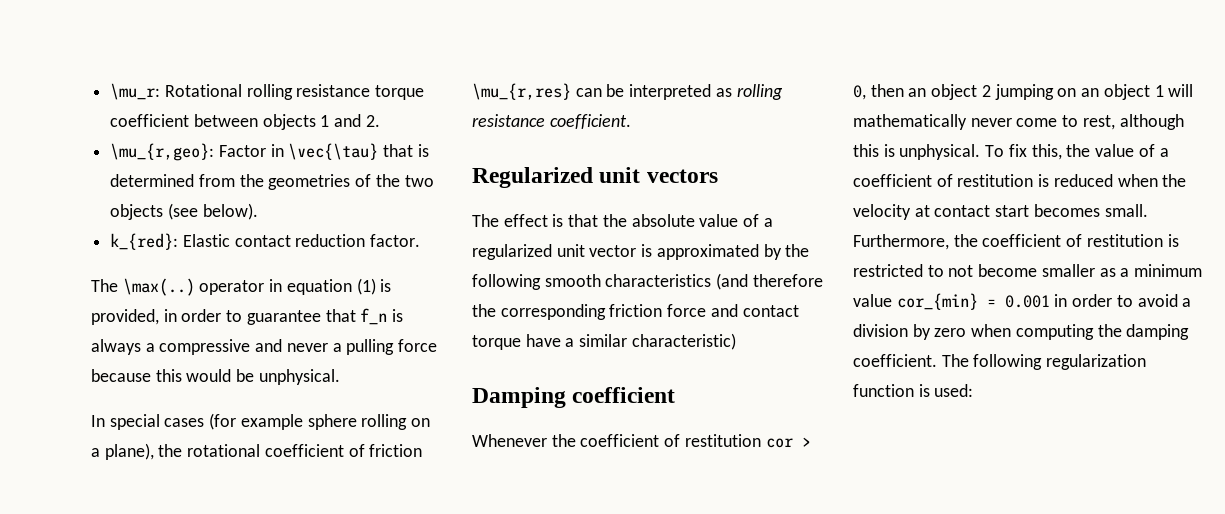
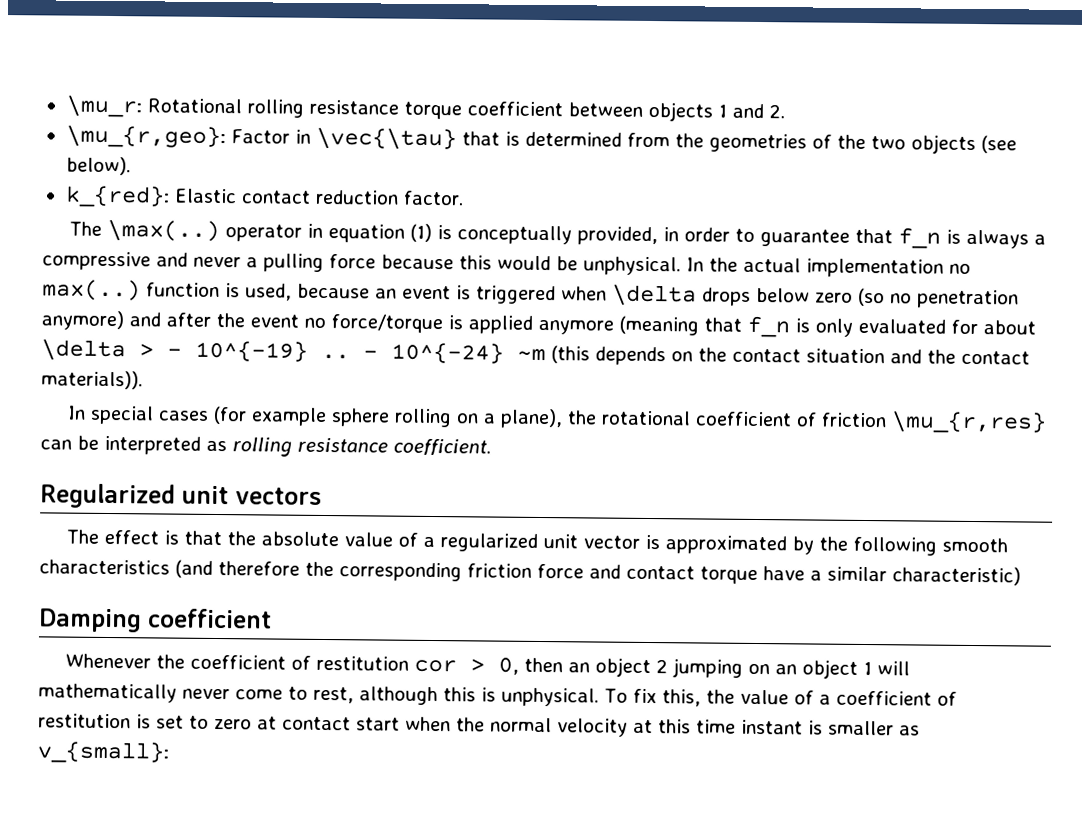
- The \max(..) operator in equation (1) is provided, in order to guarantee that f_n is always a compressive and never a pulling force because this would be unphysical.
+ The \max(..) operator in equation (1) is conceptually provided, in order to guarantee that f_n is always a compressive and never a pulling force because this would be unphysical. In the actual implementation no max(..) function is used, because an event is triggered when \delta drops below zero (so no penetration anymore) and after the event no force/torque is applied anymore (meaning that f_n is only evaluated for about \delta > - 10^{-19} .. - 10^{-24} ~m (this depends on the contact situation and the contact materials)).
- To fix this, the value of a coefficient of restitution is reduced when the velocity at contact start becomes small. Furthermore, the coefficient of restitution is restricted to not become smaller as a minimum value cor_{min} = 0.001 in order to avoid a division by zero when computing the damping coefficient. The following regularization function is used:
+ To fix this, the value of a coefficient of restitution is set to zero at contact start when the normal velocity at this time instant is smaller as v_{small}:

